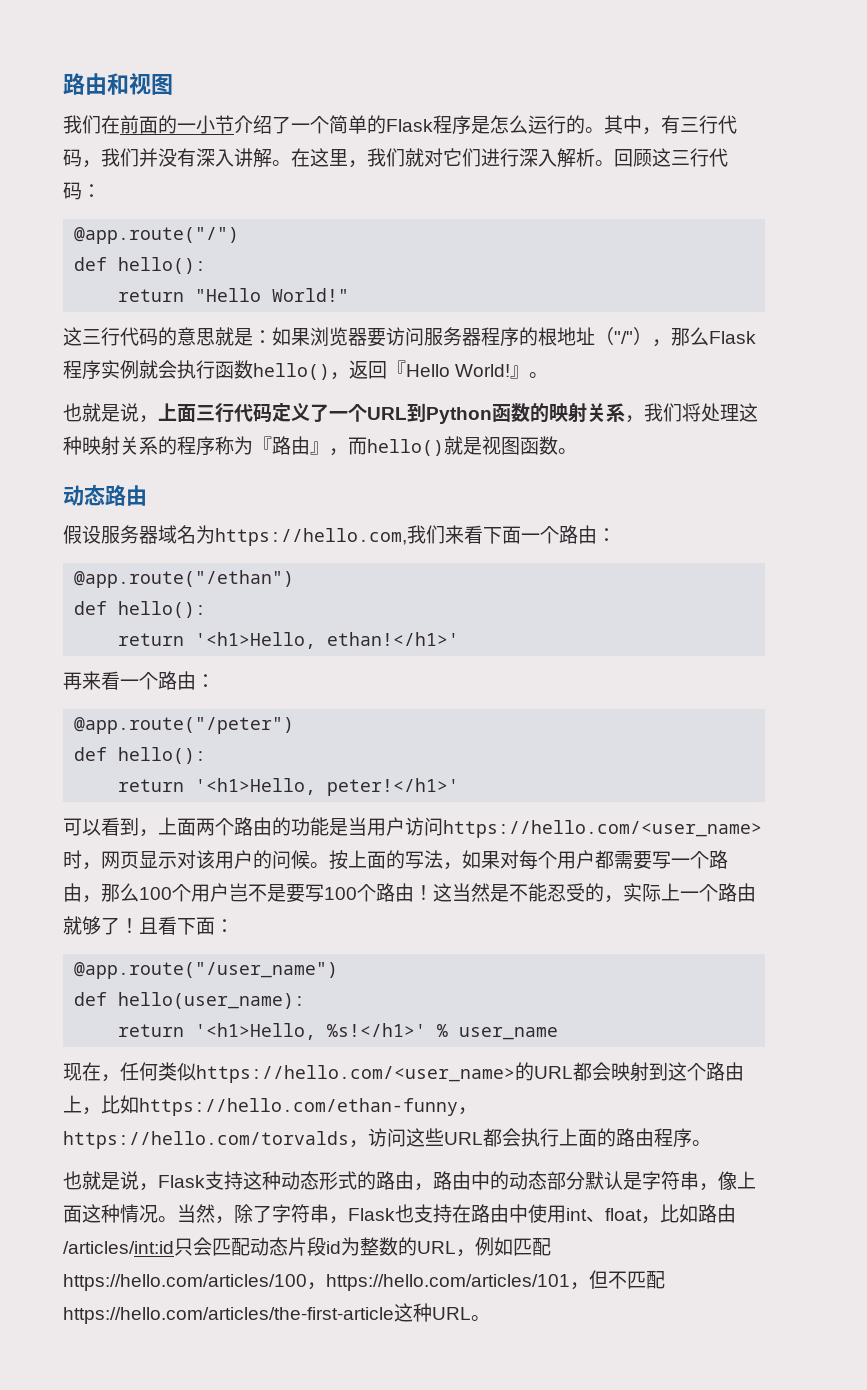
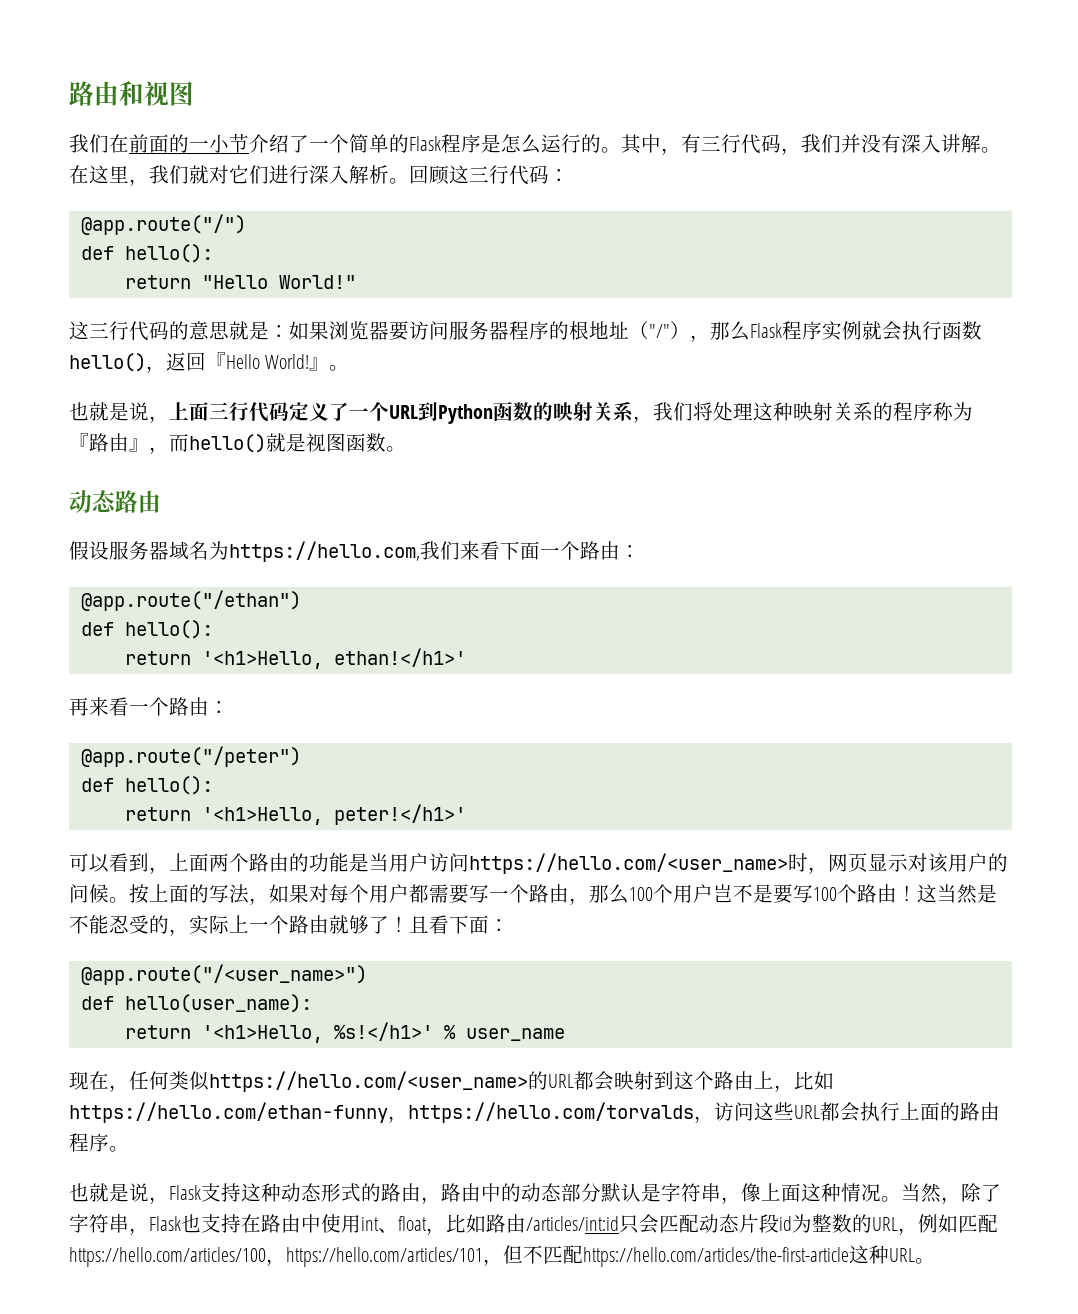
- @app.route("/user_name")
+ @app.route("/<user_name>")

